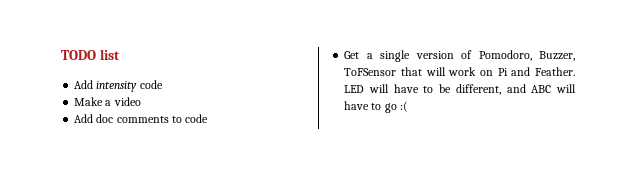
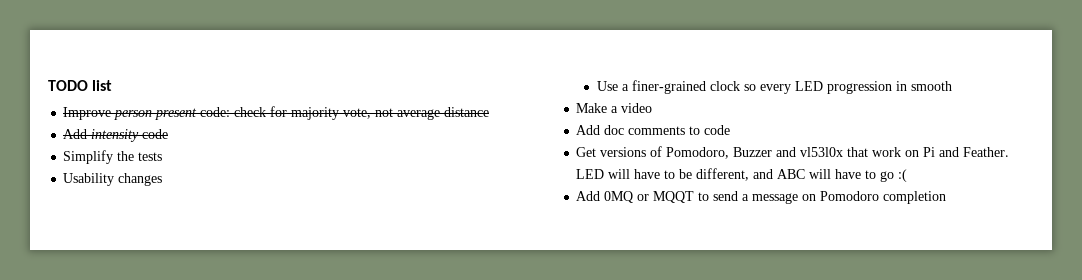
+ Improve person present code: check for majority vote, not average distance
  Add intensity code
+ Simplify the tests
+ Usability changes
+ Use a finer-grained clock so every LED progression in smooth
- Get a single version of Pomodoro, Buzzer, ToFSensor that will work on Pi and Feather.
+ Get versions of Pomodoro, Buzzer and vl53l0x that work on Pi and Feather.
+ Add 0MQ or MQQT to send a message on Pomodoro completion

